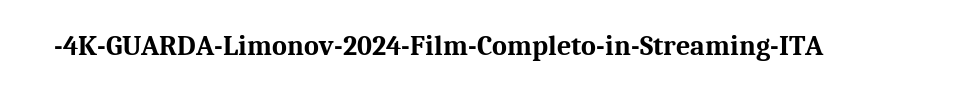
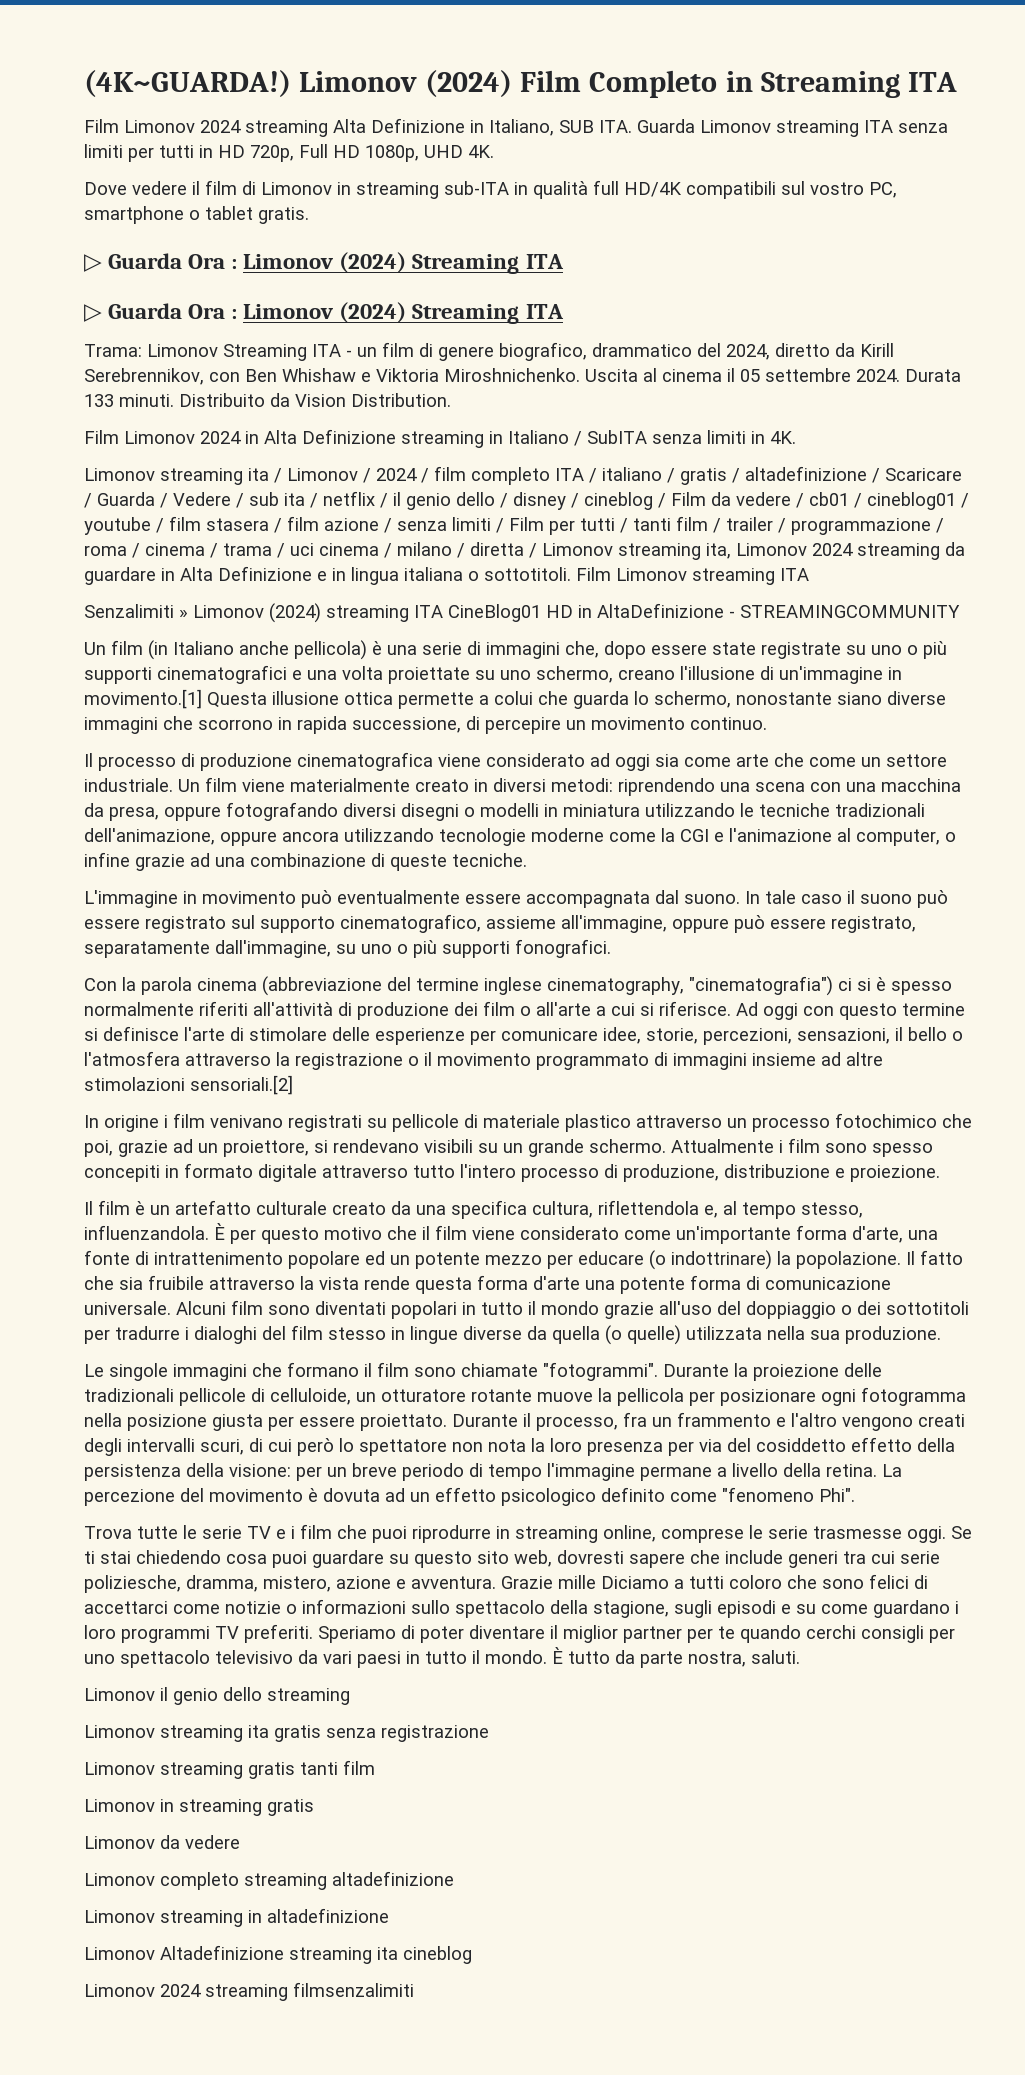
- -4K-GUARDA-Limonov-2024-Film-Completo-in-Streaming-ITA
+ (4K~GUARDA!) Limonov (2024) Film Completo in Streaming ITA
+ Film Limonov 2024 streaming Alta Definizione in Italiano, SUB ITA. Guarda Limonov streaming ITA senza limiti per tutti in HD 720p, Full HD 1080p, UHD 4K.
+ Dove vedere il film di Limonov in streaming sub-ITA in qualità full HD/4K compatibili sul vostro PC, smartphone o tablet gratis.
+ ▷ Guarda Ora : Limonov (2024) Streaming ITA
+ ▷ Guarda Ora : Limonov (2024) Streaming ITA
+ Trama: Limonov Streaming ITA - un film di genere biografico, drammatico del 2024, diretto da Kirill Serebrennikov, con Ben Whishaw e Viktoria Miroshnichenko. Uscita al cinema il 05 settembre 2024. Durata 133 minuti. Distribuito da Vision Distribution.
+ Film Limonov 2024 in Alta Definizione streaming in Italiano / SubITA senza limiti in 4K.
+ Limonov streaming ita / Limonov / 2024 / film completo ITA / italiano / gratis / altadefinizione / Scaricare / Guarda / Vedere / sub ita / netflix / il genio dello / disney / cineblog / Film da vedere / cb01 / cineblog01 / youtube / film stasera / film azione / senza limiti / Film per tutti / tanti film / trailer / programmazione / roma / cinema / trama / uci cinema / milano / diretta / Limonov streaming ita, Limonov 2024 streaming da guardare in Alta Definizione e in lingua italiana o sottotitoli. Film Limonov streaming ITA
+ Senzalimiti » Limonov (2024) streaming ITA CineBlog01 HD in AltaDefinizione - STREAMINGCOMMUNITY
+ Un film (in Italiano anche pellicola) è una serie di immagini che, dopo essere state registrate su uno o più supporti cinematografici e una volta proiettate su uno schermo, creano l'illusione di un'immagine in movimento.[1] Questa illusione ottica permette a colui che guarda lo schermo, nonostante siano diverse immagini che scorrono in rapida successione, di percepire un movimento continuo.
+ Il processo di produzione cinematografica viene considerato ad oggi sia come arte che come un settore industriale. Un film viene materialmente creato in diversi metodi: riprendendo una scena con una macchina da presa, oppure fotografando diversi disegni o modelli in miniatura utilizzando le tecniche tradizionali dell'animazione, oppure ancora utilizzando tecnologie moderne come la CGI e l'animazione al computer, o infine grazie ad una combinazione di queste tecniche.
+ L'immagine in movimento può eventualmente essere accompagnata dal suono. In tale caso il suono può essere registrato sul supporto cinematografico, assieme all'immagine, oppure può essere registrato, separatamente dall'immagine, su uno o più supporti fonografici.
+ Con la parola cinema (abbreviazione del termine inglese cinematography, "cinematografia") ci si è spesso normalmente riferiti all'attività di produzione dei film o all'arte a cui si riferisce. Ad oggi con questo termine si definisce l'arte di stimolare delle esperienze per comunicare idee, storie, percezioni, sensazioni, il bello o l'atmosfera attraverso la registrazione o il movimento programmato di immagini insieme ad altre stimolazioni sensoriali.[2]
+ In origine i film venivano registrati su pellicole di materiale plastico attraverso un processo fotochimico che poi, grazie ad un proiettore, si rendevano visibili su un grande schermo. Attualmente i film sono spesso concepiti in formato digitale attraverso tutto l'intero processo di produzione, distribuzione e proiezione.
+ Il film è un artefatto culturale creato da una specifica cultura, riflettendola e, al tempo stesso, influenzandola. È per questo motivo che il film viene considerato come un'importante forma d'arte, una fonte di intrattenimento popolare ed un potente mezzo per educare (o indottrinare) la popolazione. Il fatto che sia fruibile attraverso la vista rende questa forma d'arte una potente forma di comunicazione universale. Alcuni film sono diventati popolari in tutto il mondo grazie all'uso del doppiaggio o dei sottotitoli per tradurre i dialoghi del film stesso in lingue diverse da quella (o quelle) utilizzata nella sua produzione.
+ Le singole immagini che formano il film sono chiamate "fotogrammi". Durante la proiezione delle tradizionali pellicole di celluloide, un otturatore rotante muove la pellicola per posizionare ogni fotogramma nella posizione giusta per essere proiettato. Durante il processo, fra un frammento e l'altro vengono creati degli intervalli scuri, di cui però lo spettatore non nota la loro presenza per via del cosiddetto effetto della persistenza della visione: per un breve periodo di tempo l'immagine permane a livello della retina. La percezione del movimento è dovuta ad un effetto psicologico definito come "fenomeno Phi".
+ Trova tutte le serie TV e i film che puoi riprodurre in streaming online, comprese le serie trasmesse oggi. Se ti stai chiedendo cosa puoi guardare su questo sito web, dovresti sapere che include generi tra cui serie poliziesche, dramma, mistero, azione e avventura. Grazie mille Diciamo a tutti coloro che sono felici di accettarci come notizie o informazioni sullo spettacolo della stagione, sugli episodi e su come guardano i loro programmi TV preferiti. Speriamo di poter diventare il miglior partner per te quando cerchi consigli per uno spettacolo televisivo da vari paesi in tutto il mondo. È tutto da parte nostra, saluti.
+ Limonov il genio dello streaming
+ Limonov streaming ita gratis senza registrazione
+ Limonov streaming gratis tanti film
+ Limonov in streaming gratis
+ Limonov da vedere
+ Limonov completo streaming altadefinizione
+ Limonov streaming in altadefinizione
+ Limonov Altadefinizione streaming ita cineblog
+ Limonov 2024 streaming filmsenzalimiti

